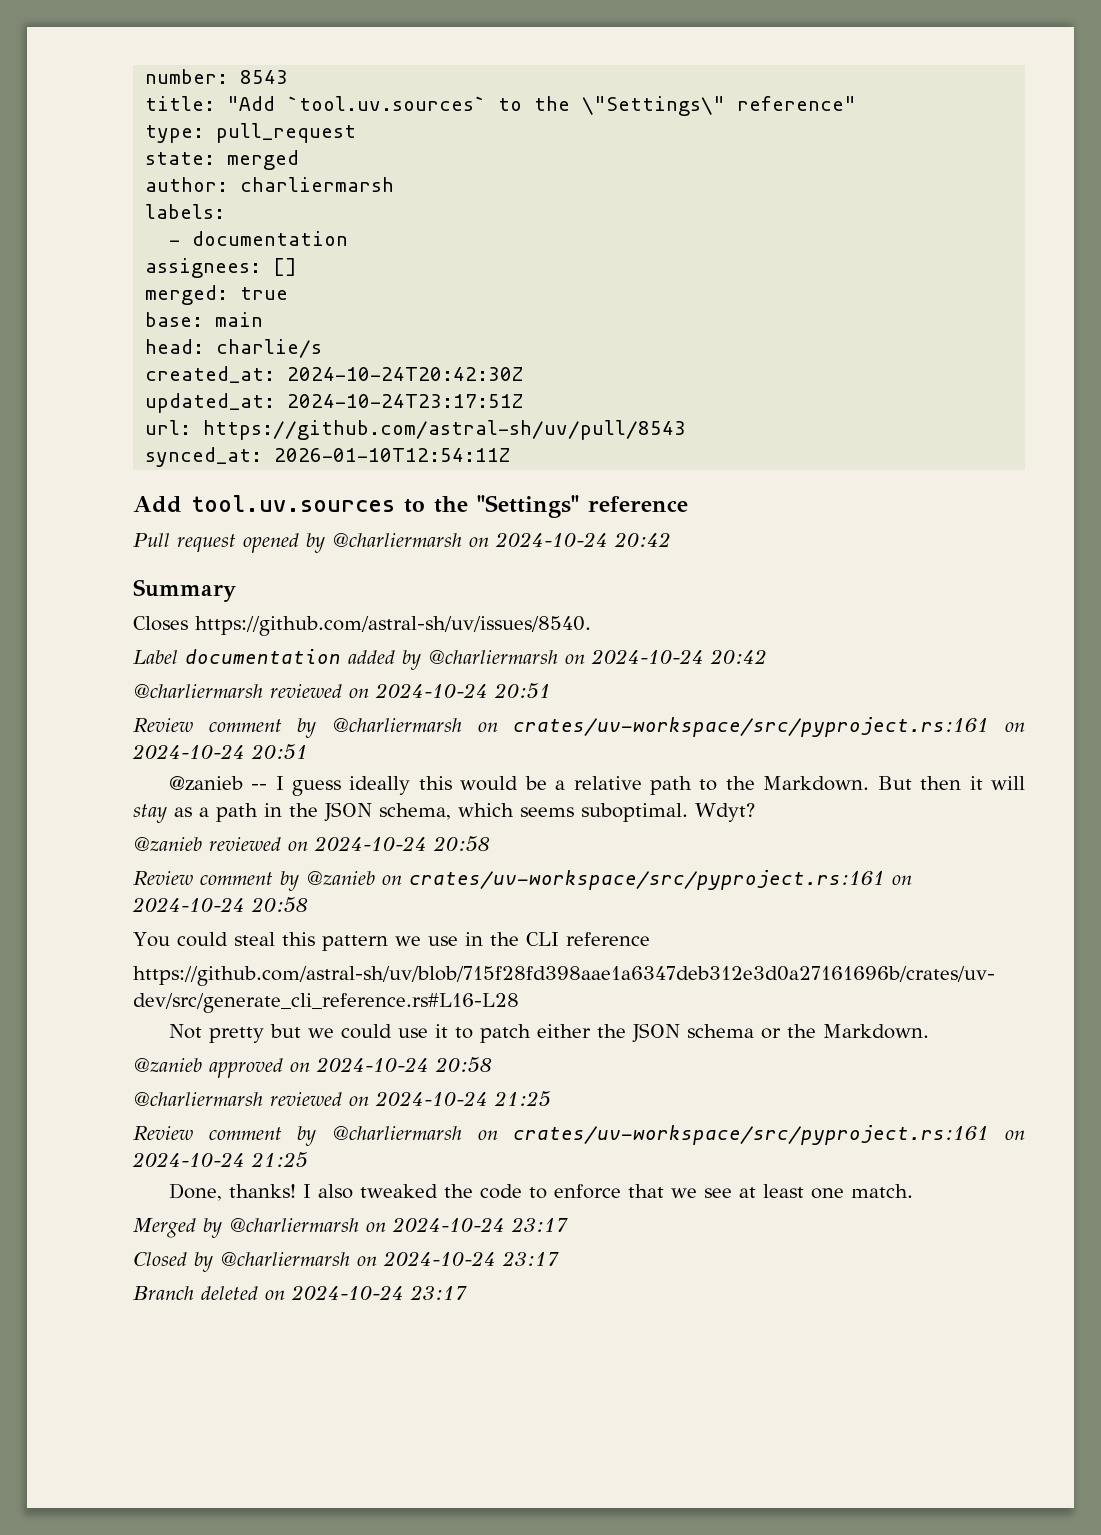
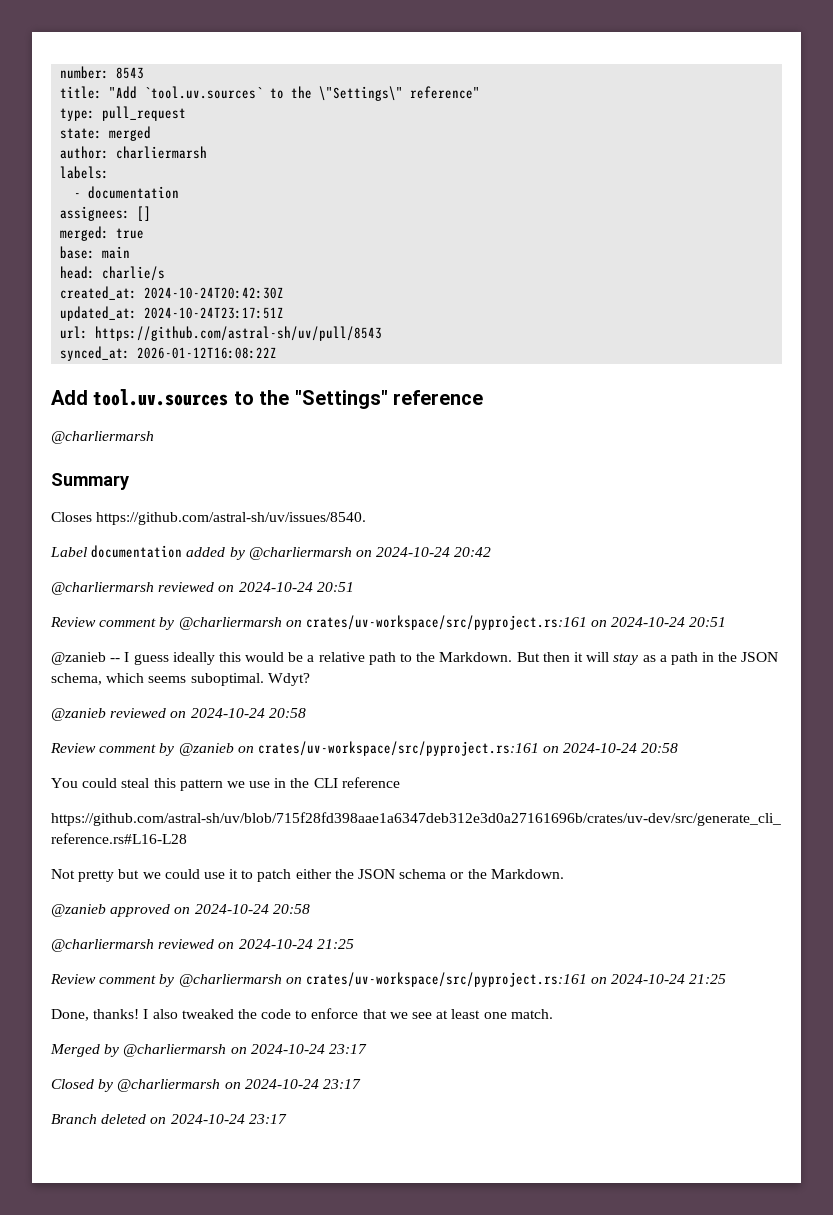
- synced_at: 2026-01-10T12:54:11Z
+ synced_at: 2026-01-12T16:08:22Z
  Add tool.uv.sources to the "Settings" reference
- Pull request opened by @charliermarsh on 2024-10-24 20:42
+ @charliermarsh

